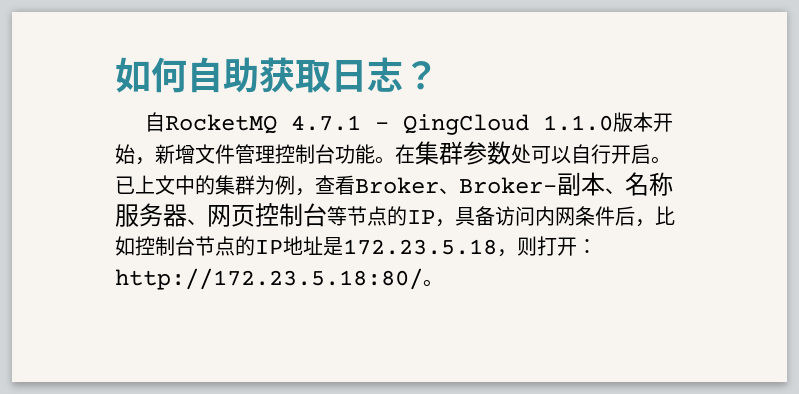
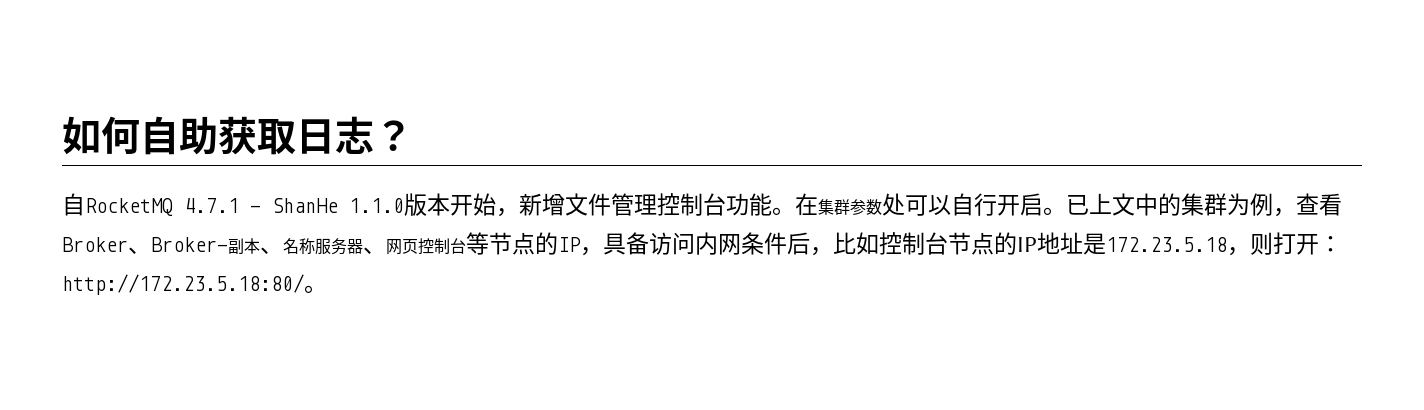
- 自RocketMQ 4.7.1 - QingCloud 1.1.0版本开始，新增文件管理控制台功能。
+ 自RocketMQ 4.7.1 - ShanHe 1.1.0版本开始，新增文件管理控制台功能。

